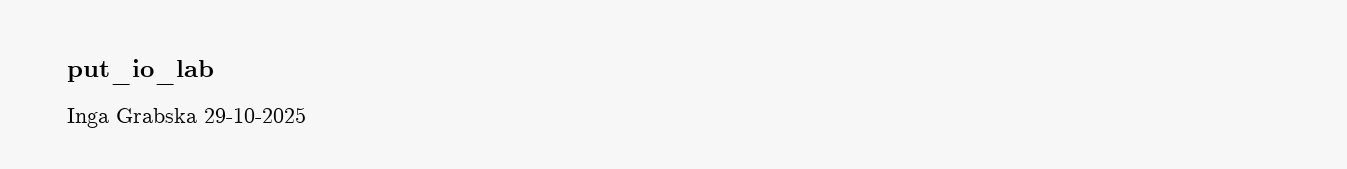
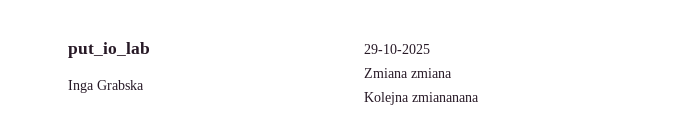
- Inga Grabska 29-10-2025
+ Inga Grabska
+ 29-10-2025
+ Zmiana zmiana
+ Kolejna zmiananana

